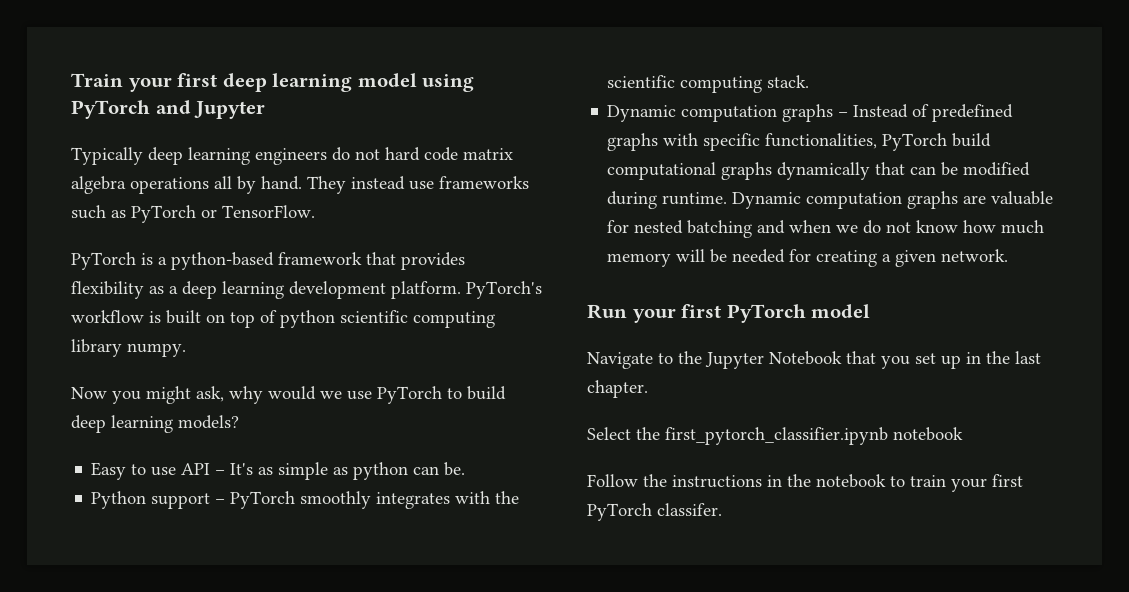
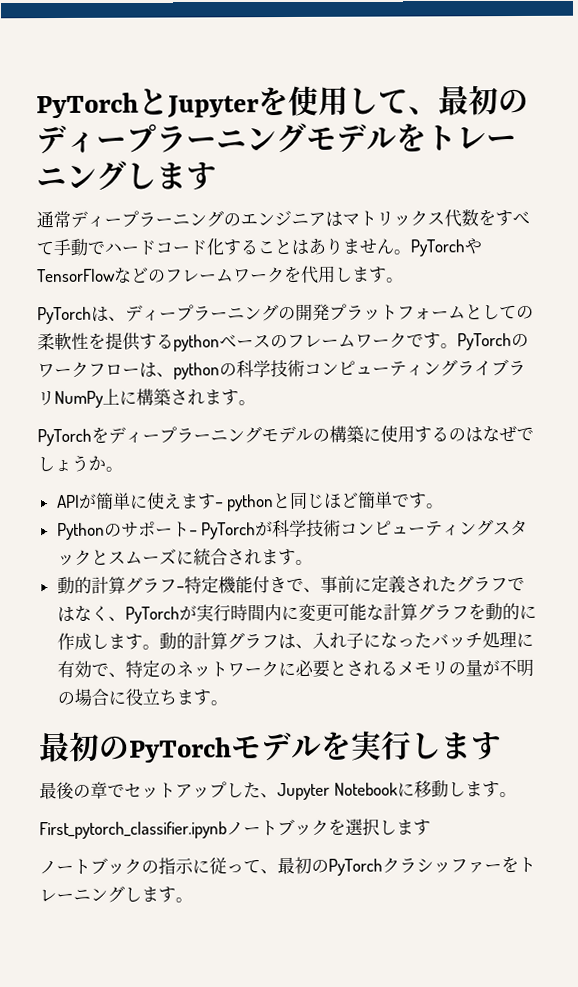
- Train your first deep learning model using PyTorch and Jupyter
- Typically deep learning engineers do not hard code matrix algebra operations all by hand. They instead use frameworks such as PyTorch or TensorFlow.
- PyTorch is a python-based framework that provides flexibility as a deep learning development platform. PyTorch's workflow is built on top of python scientific computing library numpy.
- Now you might ask, why would we use PyTorch to build deep learning models?
- Easy to use API – It's as simple as python can be.
- Python support – PyTorch smoothly integrates with the scientific computing stack.
- Dynamic computation graphs – Instead of predefined graphs with specific functionalities, PyTorch build computational graphs dynamically that can be modified during runtime. Dynamic computation graphs are valuable for nested batching and when we do not know how much memory will be needed for creating a given network.
- Run your first PyTorch model
- Navigate to the Jupyter Notebook that you set up in the last chapter.
- Select the first_pytorch_classifier.ipynb notebook
- Follow the instructions in the notebook to train your first PyTorch classifer.
+ PyTorchとJupyterを使用して、最初のディープラーニングモデルをトレーニングします
+ 通常ディープラーニングのエンジニアはマトリックス代数をすべて手動でハードコード化することはありません。PyTorchやTensorFlowなどのフレームワークを代用します。
+ PyTorchは、ディープラーニングの開発プラットフォームとしての柔軟性を提供するpythonベースのフレームワークです。PyTorchのワークフローは、pythonの科学技術コンピューティングライブラリNumPy上に構築されます。
+ PyTorchをディープラーニングモデルの構築に使用するのはなぜでしょうか。
+ APIが簡単に使えます– pythonと同じほど簡単です。
+ Pythonのサポート– PyTorchが科学技術コンピューティングスタックとスムーズに統合されます。
+ 動的計算グラフ–特定機能付きで、事前に定義されたグラフではなく、PyTorchが実行時間内に変更可能な計算グラフを動的に作成します。動的計算グラフは、入れ子になったバッチ処理に有効で、特定のネットワークに必要とされるメモリの量が不明の場合に役立ちます。
+ 最初のPyTorchモデルを実行します
+ 最後の章でセットアップした、Jupyter Notebookに移動します。
+ First_pytorch_classifier.ipynbノートブックを選択します
+ ノートブックの指示に従って、最初のPyTorchクラシッファーをトレーニングします。

